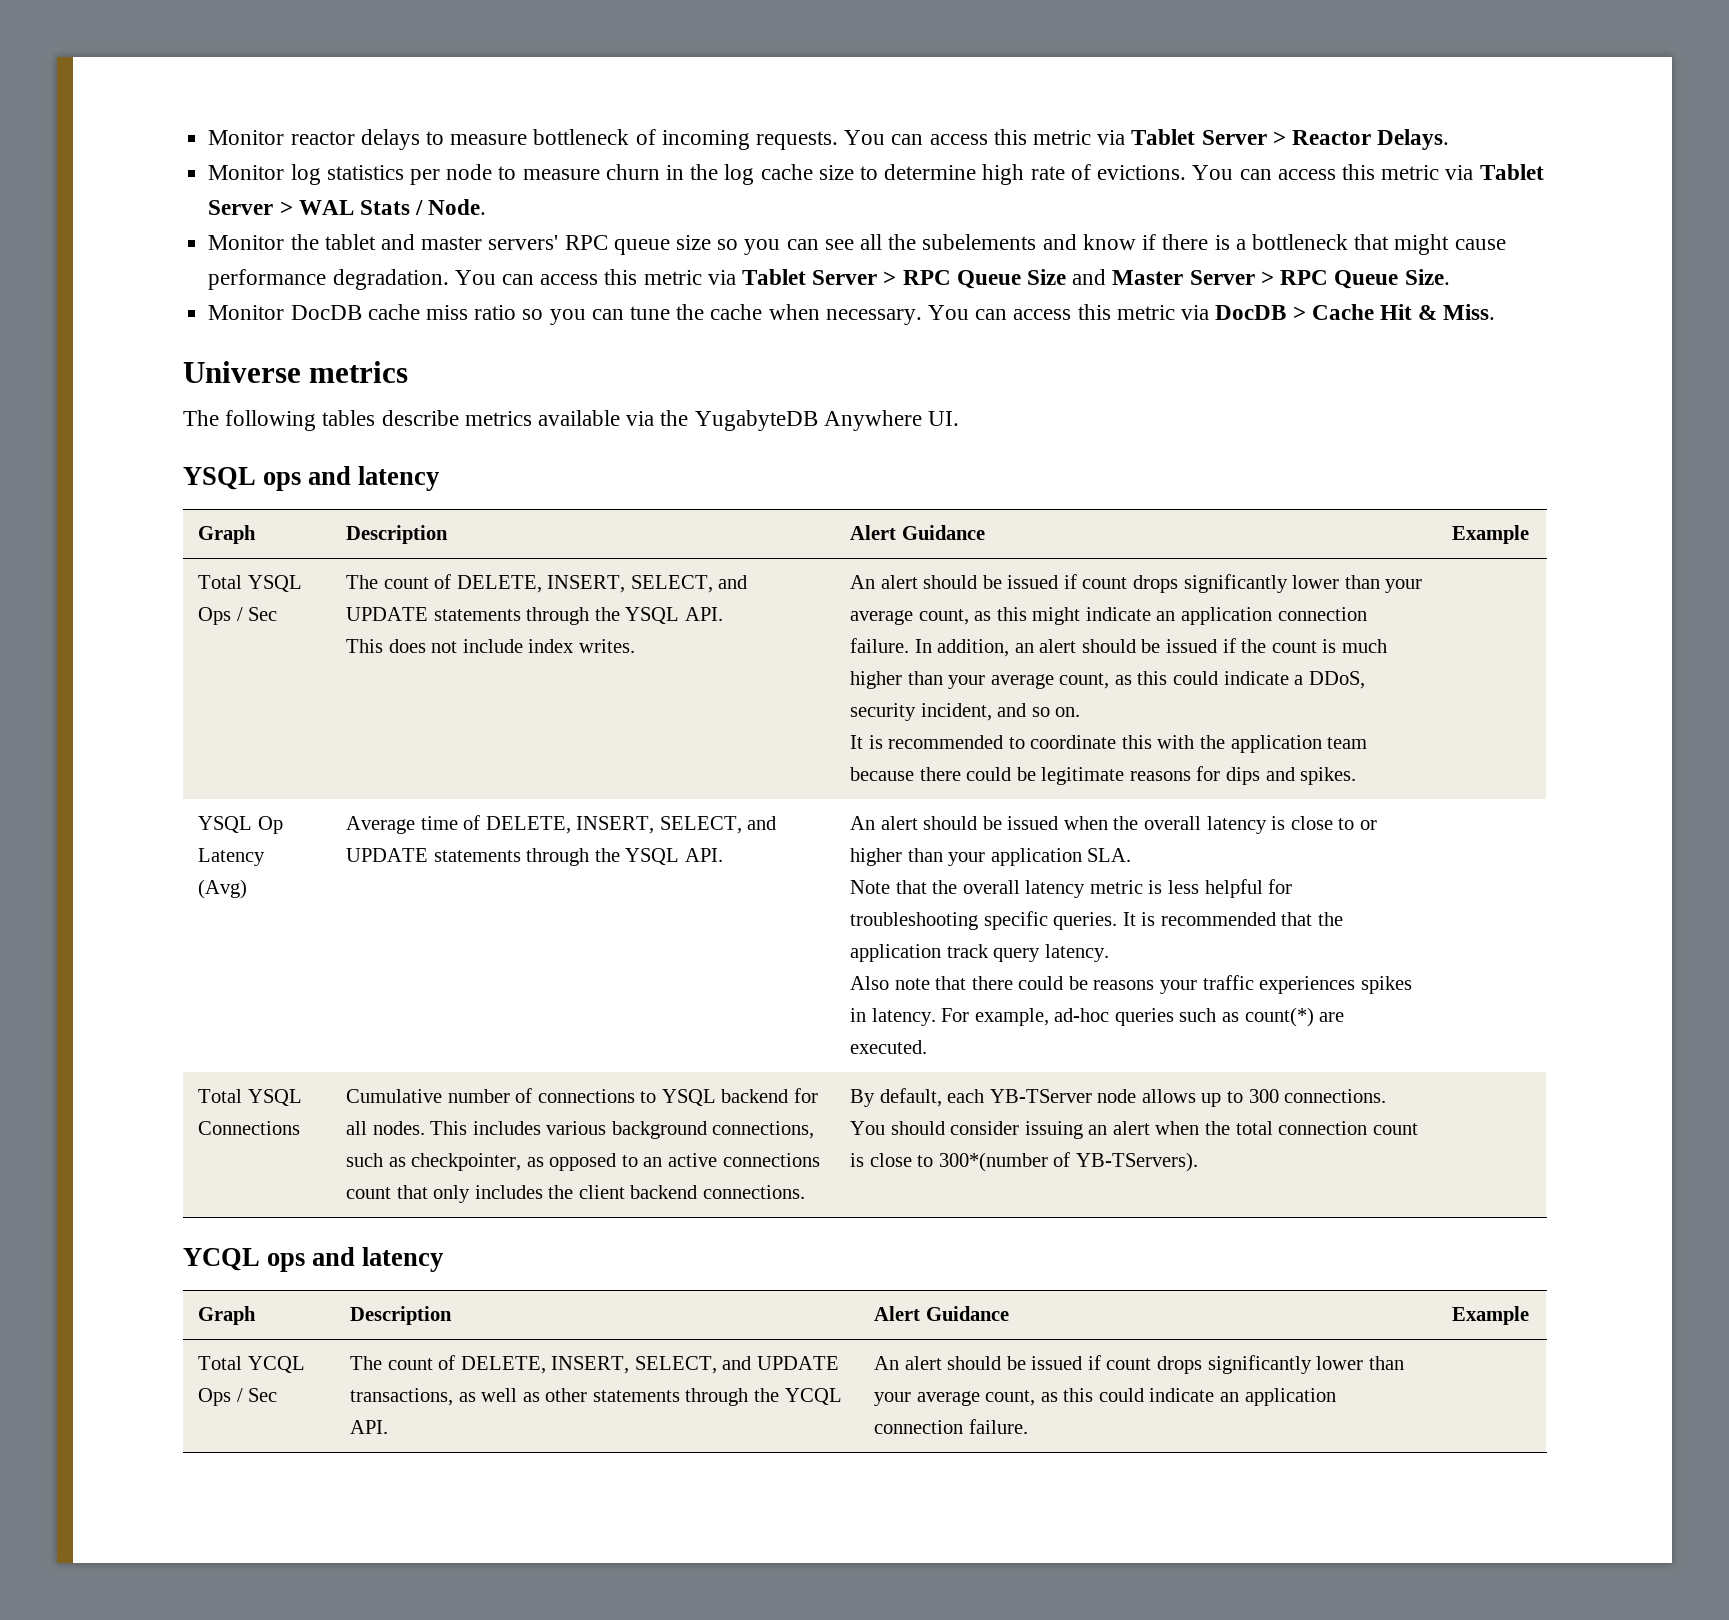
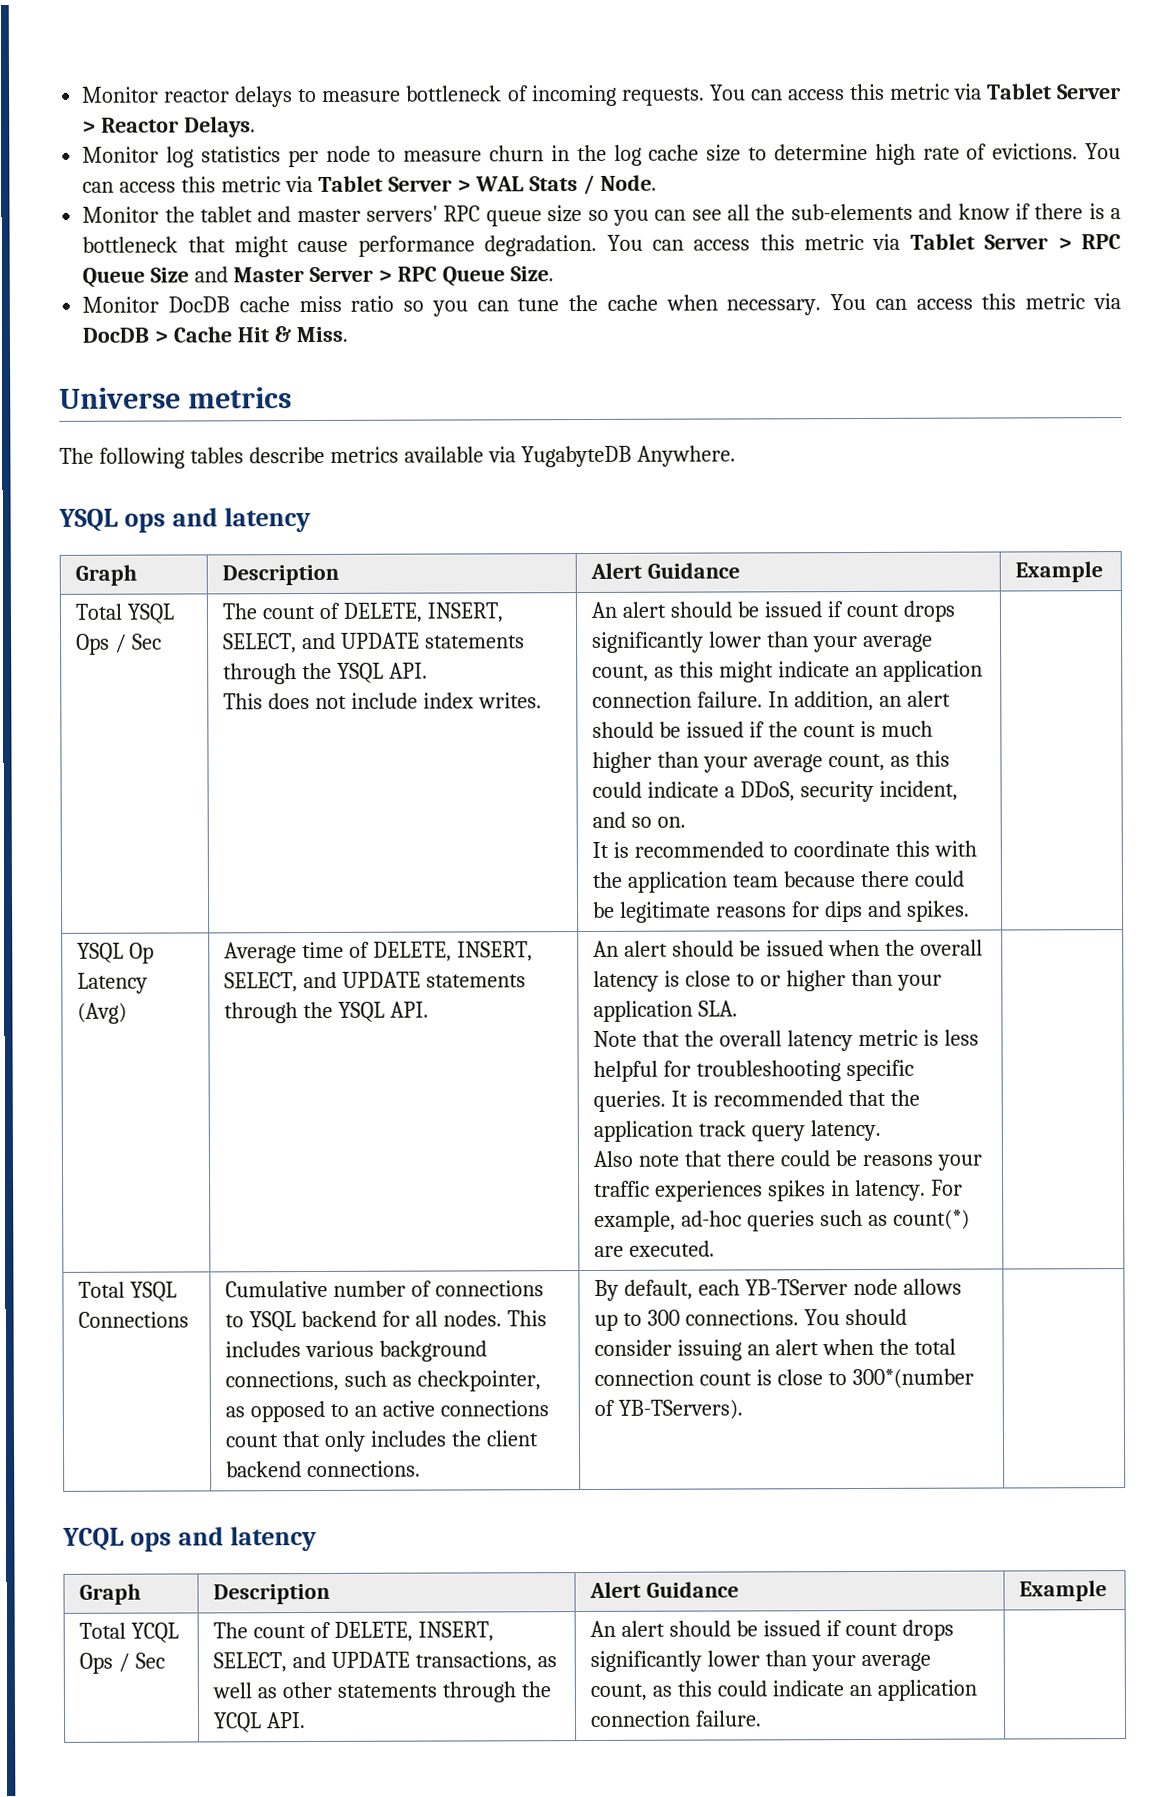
- Monitor the tablet and master servers' RPC queue size so you can see all the subelements and know if there is a bottleneck that might cause performance degradation.
+ Monitor the tablet and master servers' RPC queue size so you can see all the sub-elements and know if there is a bottleneck that might cause performance degradation.
- The following tables describe metrics available via the YugabyteDB Anywhere UI.
+ The following tables describe metrics available via YugabyteDB Anywhere.

